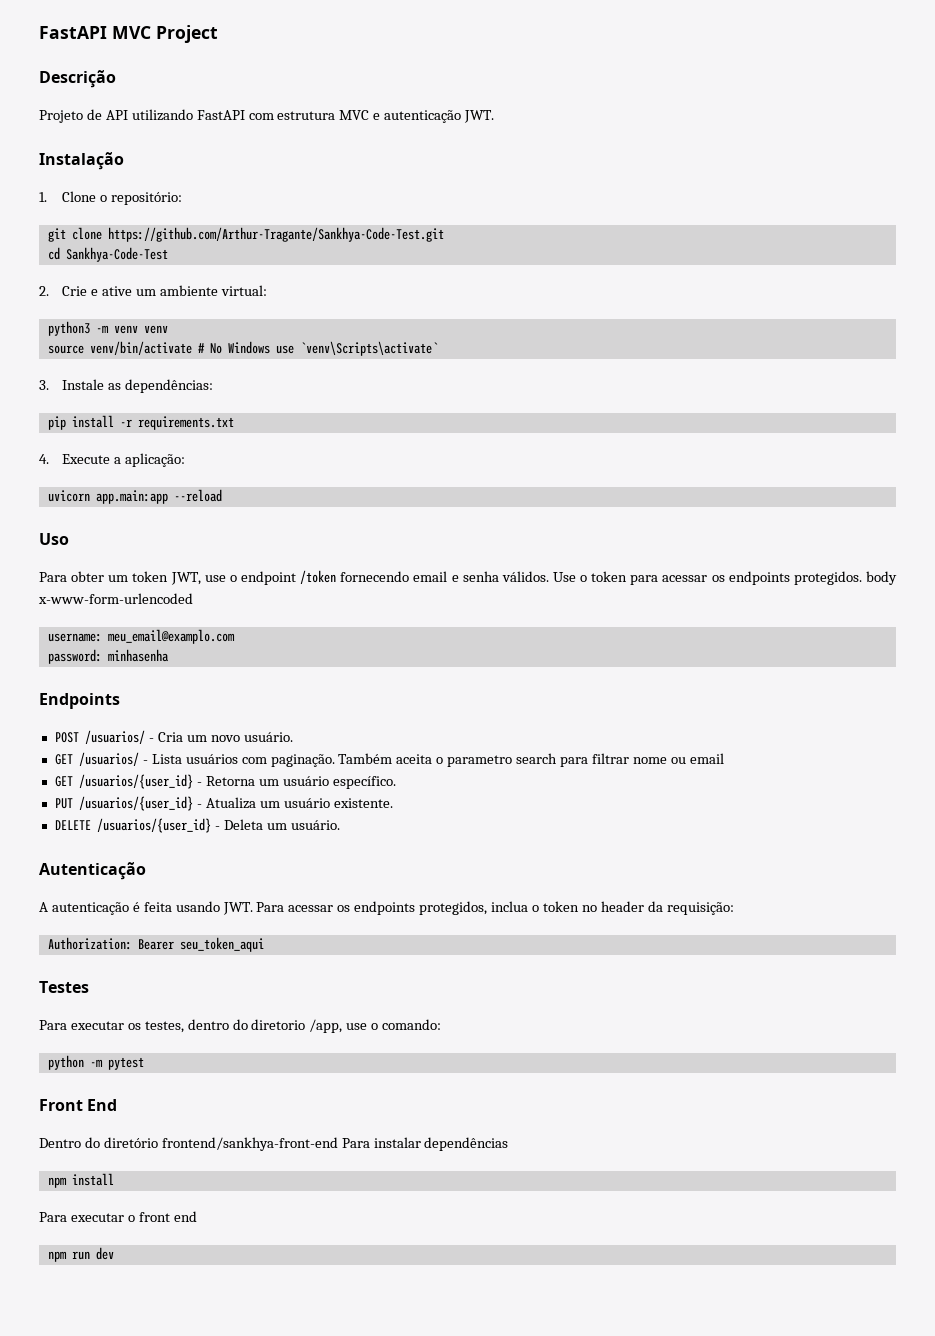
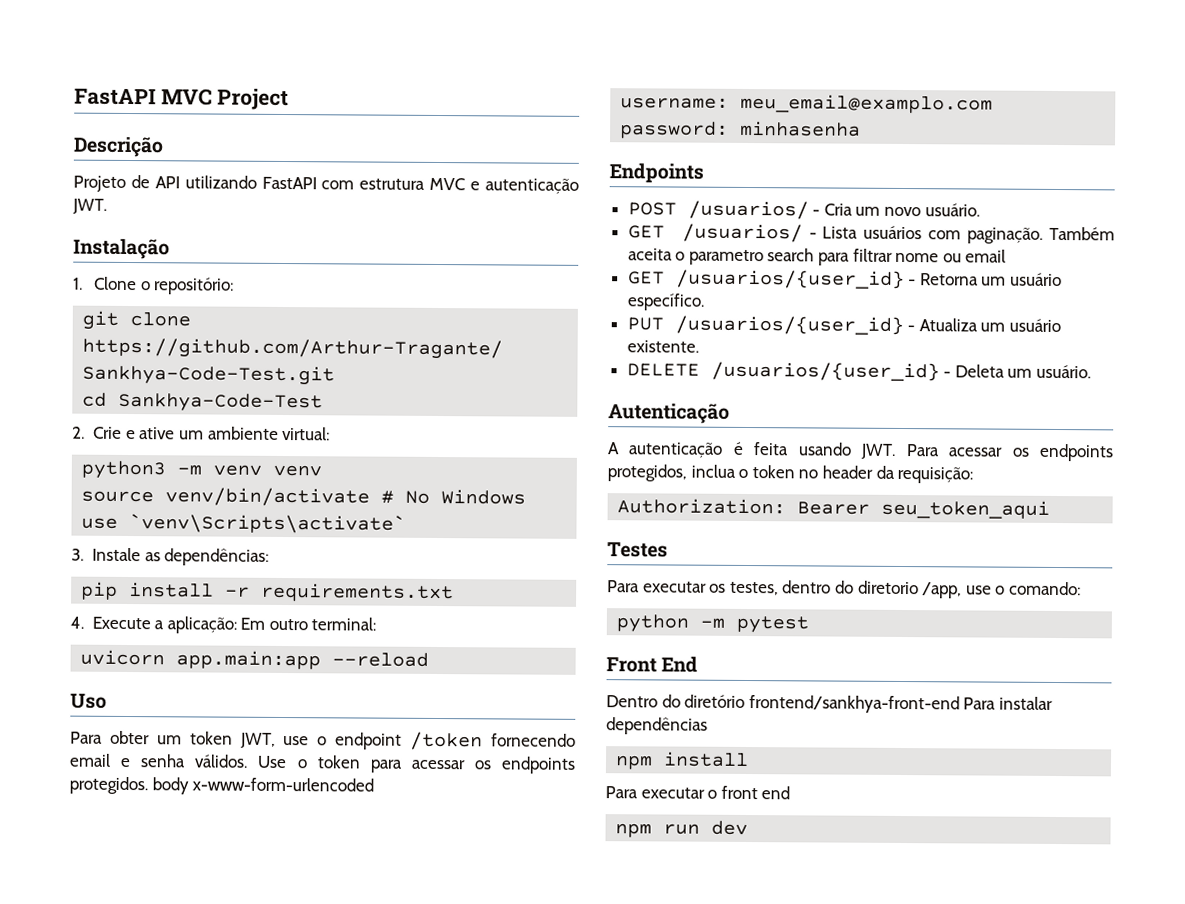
- 4. Execute a aplicação:
+ 4. Execute a aplicação: Em outro terminal:

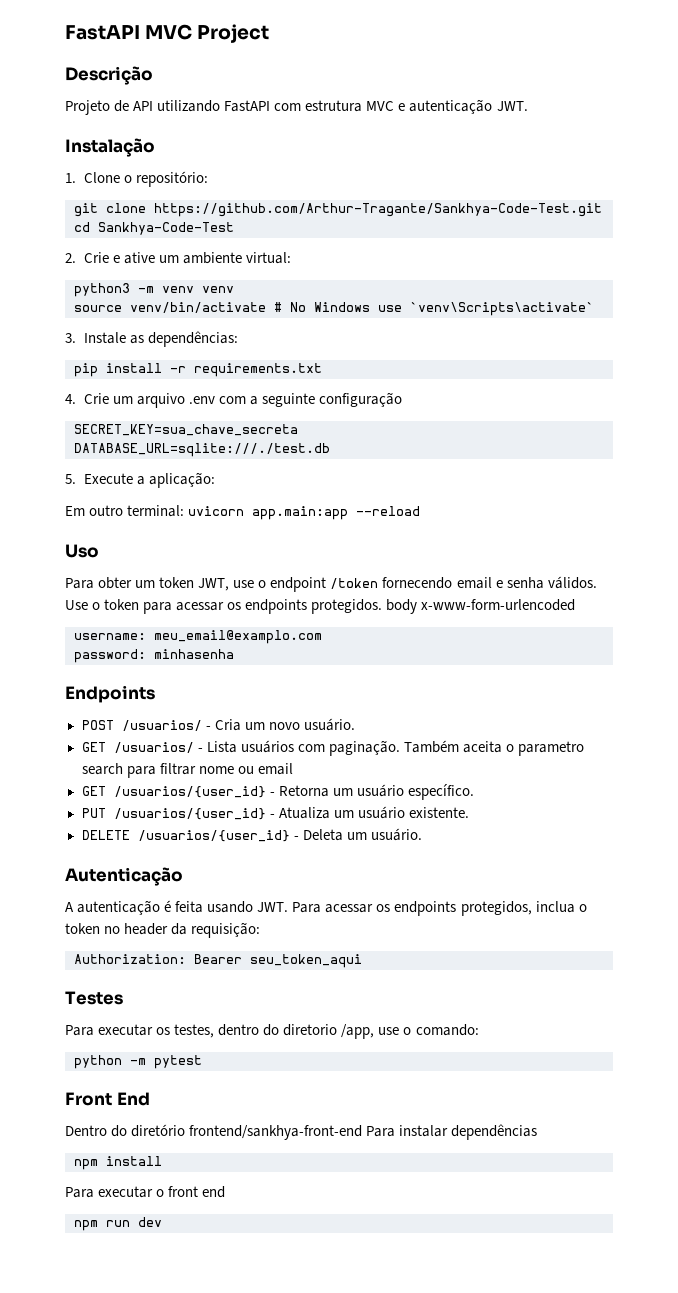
- 4. Execute a aplicação: Em outro terminal:
- uvicorn app.main:app --reload
+ 4. Crie um arquivo .env com a seguinte configuração
+ SECRET_KEY=sua_chave_secreta
+ DATABASE_URL=sqlite:///./test.db
+ 5. Execute a aplicação:
+ Em outro terminal: uvicorn app.main:app --reload

